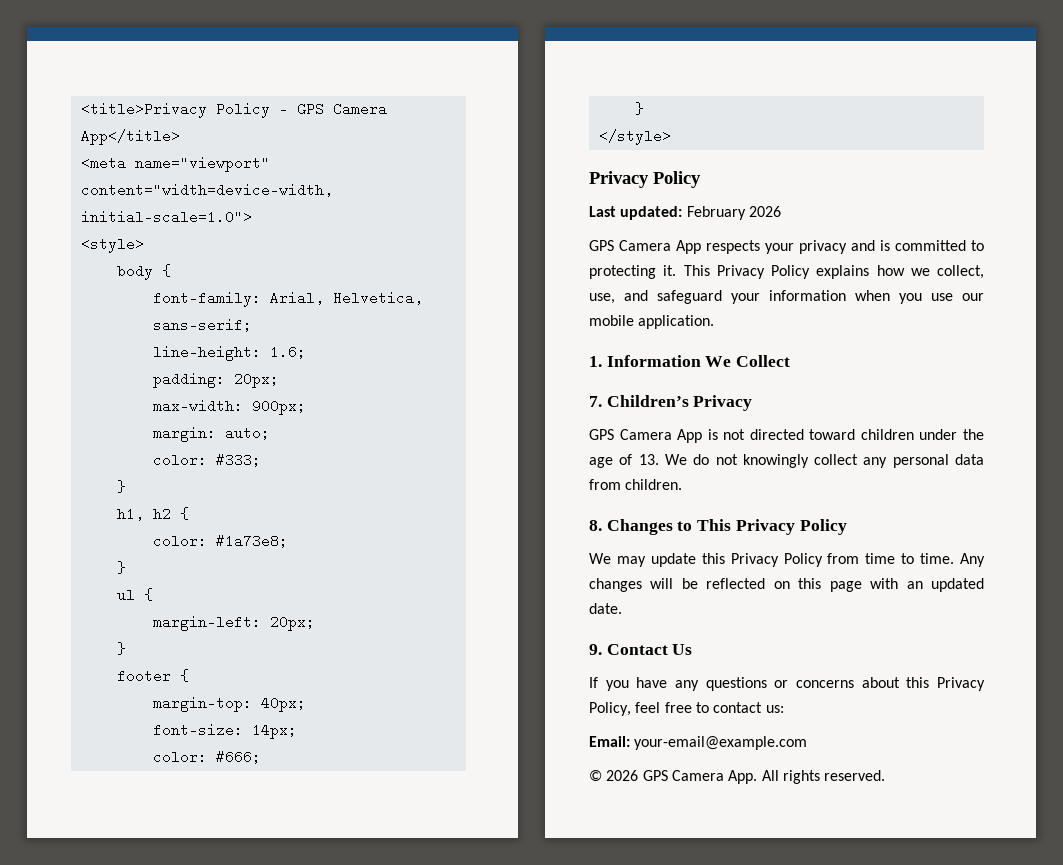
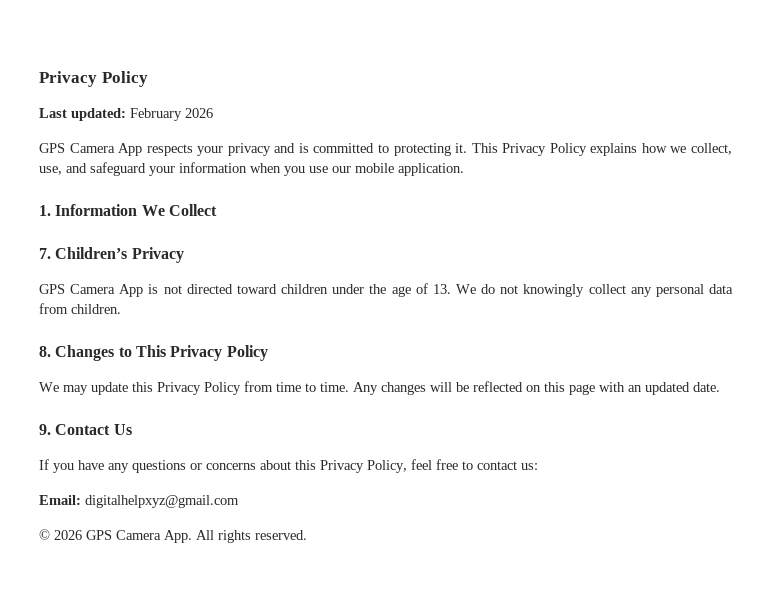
- <title>Privacy Policy - GPS Camera App</title>
- <meta name="viewport" content="width=device-width, initial-scale=1.0">
- <style>
- body {
- font-family: Arial, Helvetica, sans-serif;
- line-height: 1.6;
- padding: 20px;
- max-width: 900px;
- margin: auto;
- color: #333;
- }
- h1, h2 {
- color: #1a73e8;
- }
- ul {
- margin-left: 20px;
- }
- footer {
- margin-top: 40px;
- font-size: 14px;
- color: #666;
- }
- </style>
- Email: your-email@example.com
+ Email: digitalhelpxyz@gmail.com

